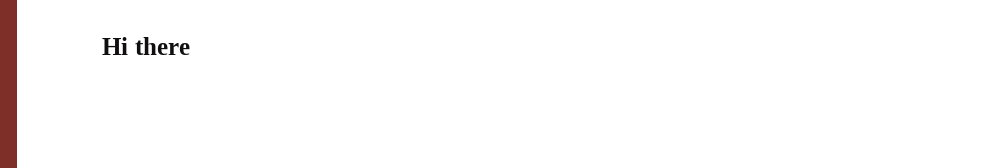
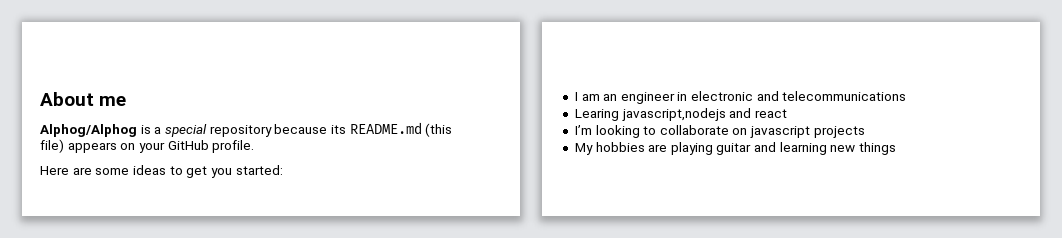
- Hi there
+ About me
+ Alphog/Alphog is a special repository because its README.md (this file) appears on your GitHub profile.
+ Here are some ideas to get you started:
+ I am an engineer in electronic and telecommunications
+ Learing javascript,nodejs and react
+ I’m looking to collaborate on javascript projects
+ My hobbies are playing guitar and learning new things

